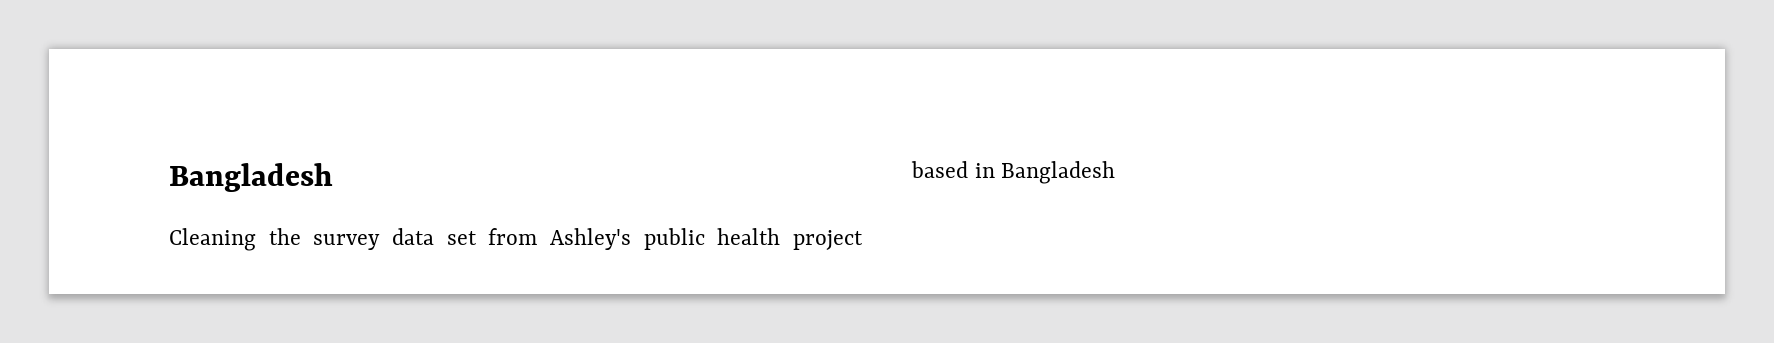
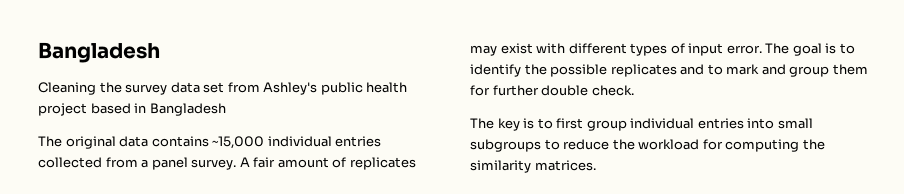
+ The original data contains ~15,000 individual entries collected from a panel survey. A fair amount of replicates may exist with different types of input error. The goal is to identify the possible replicates and to mark and group them for further double check.
+ The key is to first group individual entries into small subgroups to reduce the workload for computing the similarity matrices.

